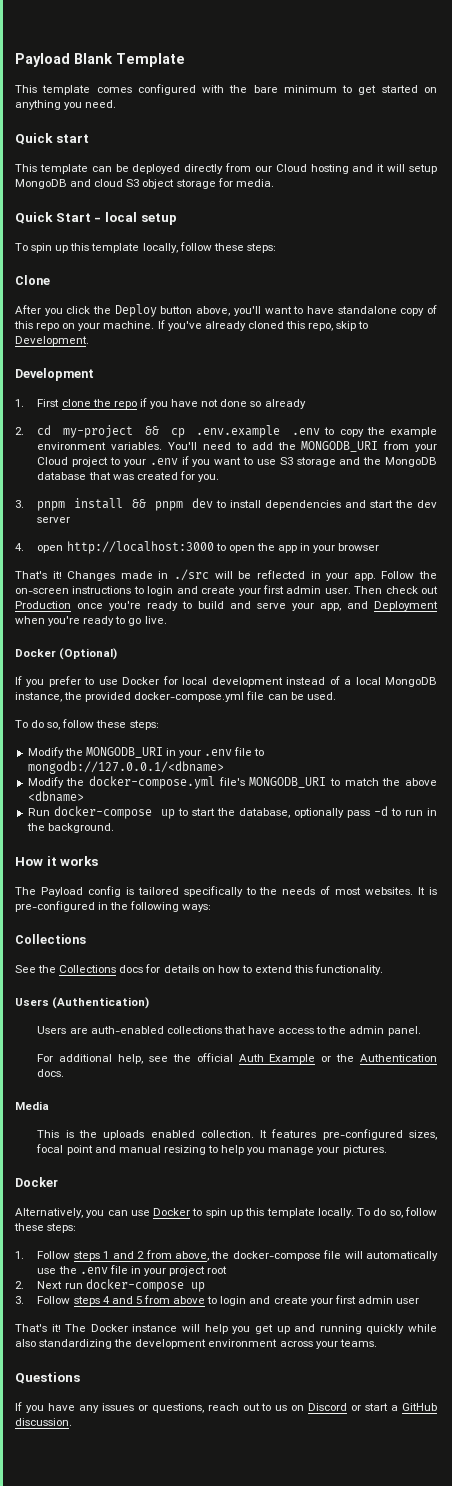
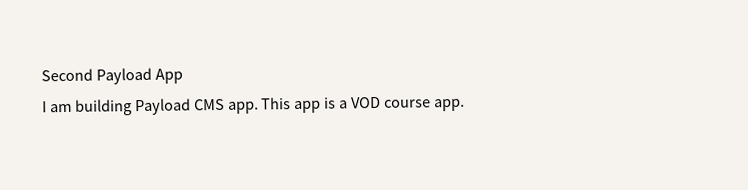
- Payload Blank Template
- This template comes configured with the bare minimum to get started on anything you need.
- Quick start
- This template can be deployed directly from our Cloud hosting and it will setup MongoDB and cloud S3 object storage for media.
- Quick Start - local setup
- To spin up this template locally, follow these steps:
- Clone
- After you click the Deploy button above, you'll want to have standalone copy of this repo on your machine. If you've already cloned this repo, skip to Development.
- Development
- 1. First clone the repo if you have not done so already
- 2. cd my-project && cp .env.example .env to copy the example environment variables. You'll need to add the MONGODB_URI from your Cloud project to your .env if you want to use S3 storage and the MongoDB database that was created for you.
- 3. pnpm install && pnpm dev to install dependencies and start the dev server
- 4. open http://localhost:3000 to open the app in your browser
- That's it! Changes made in ./src will be reflected in your app. Follow the on-screen instructions to login and create your first admin user. Then check out Production once you're ready to build and serve your app, and Deployment when you're ready to go live.
- Docker (Optional)
- If you prefer to use Docker for local development instead of a local MongoDB instance, the provided docker-compose.yml file can be used.
- To do so, follow these steps:
- Modify the MONGODB_URI in your .env file to mongodb://127.0.0.1/<dbname>
- Modify the docker-compose.yml file's MONGODB_URI to match the above <dbname>
- Run docker-compose up to start the database, optionally pass -d to run in the background.
- How it works
- The Payload config is tailored specifically to the needs of most websites. It is pre-configured in the following ways:
- Collections
- See the Collections docs for details on how to extend this functionality.
- Users (Authentication)
- Users are auth-enabled collections that have access to the admin panel.
- For additional help, see the official Auth Example or the Authentication docs.
- Media
- This is the uploads enabled collection. It features pre-configured sizes, focal point and manual resizing to help you manage your pictures.
- Docker
- Alternatively, you can use Docker to spin up this template locally. To do so, follow these steps:
- 1. Follow steps 1 and 2 from above, the docker-compose file will automatically use the .env file in your project root
- 2. Next run docker-compose up
- 3. Follow steps 4 and 5 from above to login and create your first admin user
- That's it! The Docker instance will help you get up and running quickly while also standardizing the development environment across your teams.
- Questions
- If you have any issues or questions, reach out to us on Discord or start a GitHub discussion.
+ Second Payload App
+ I am building Payload CMS app. This app is a VOD course app.

